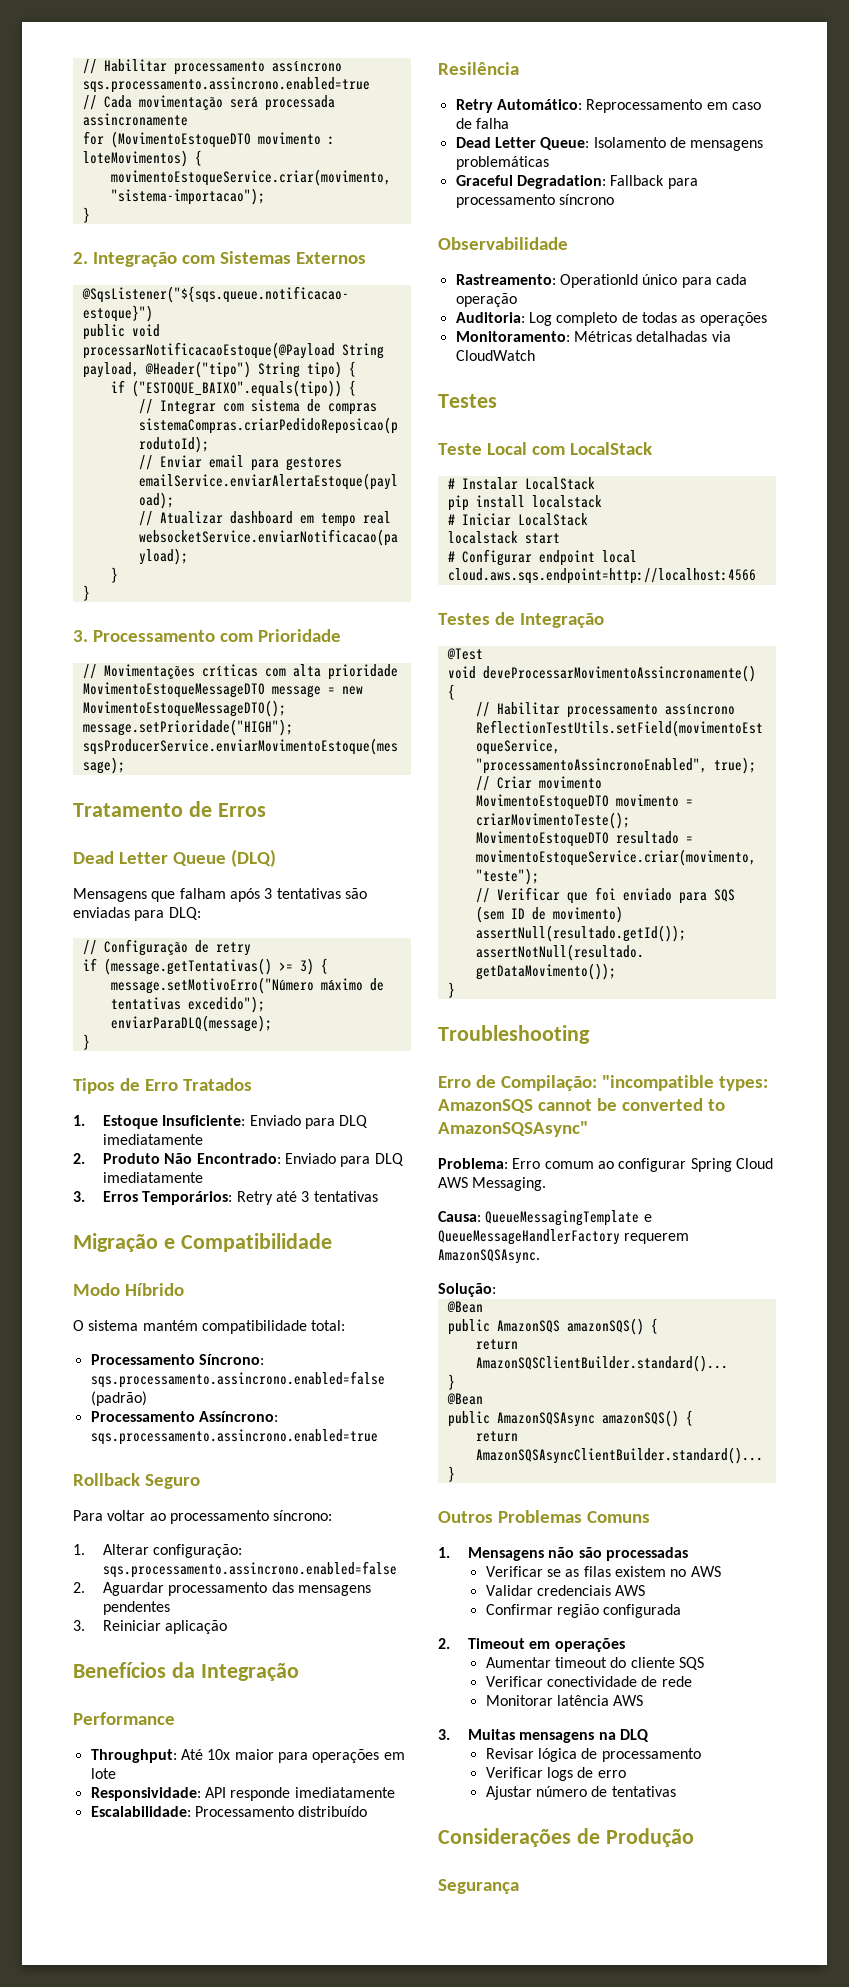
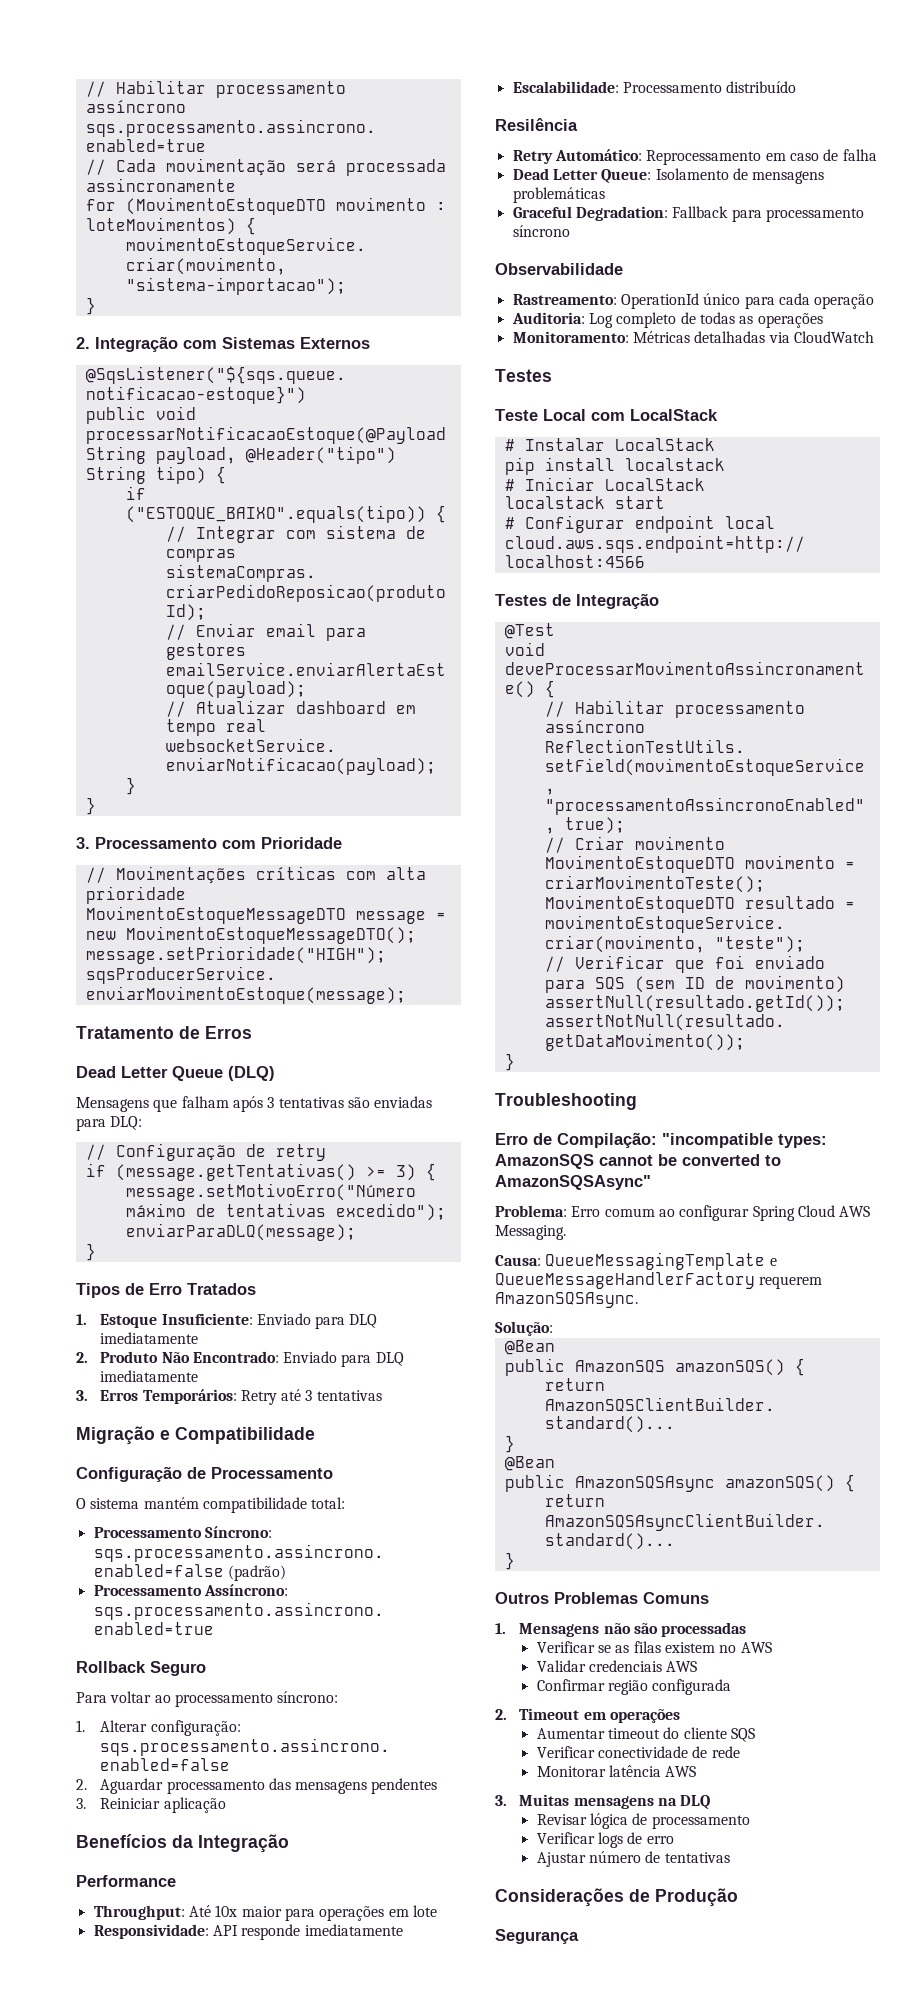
- Modo Híbrido
+ Configuração de Processamento

